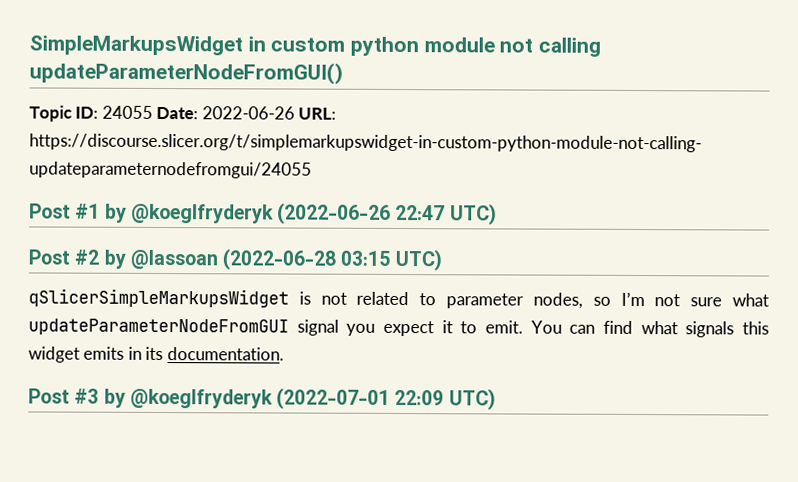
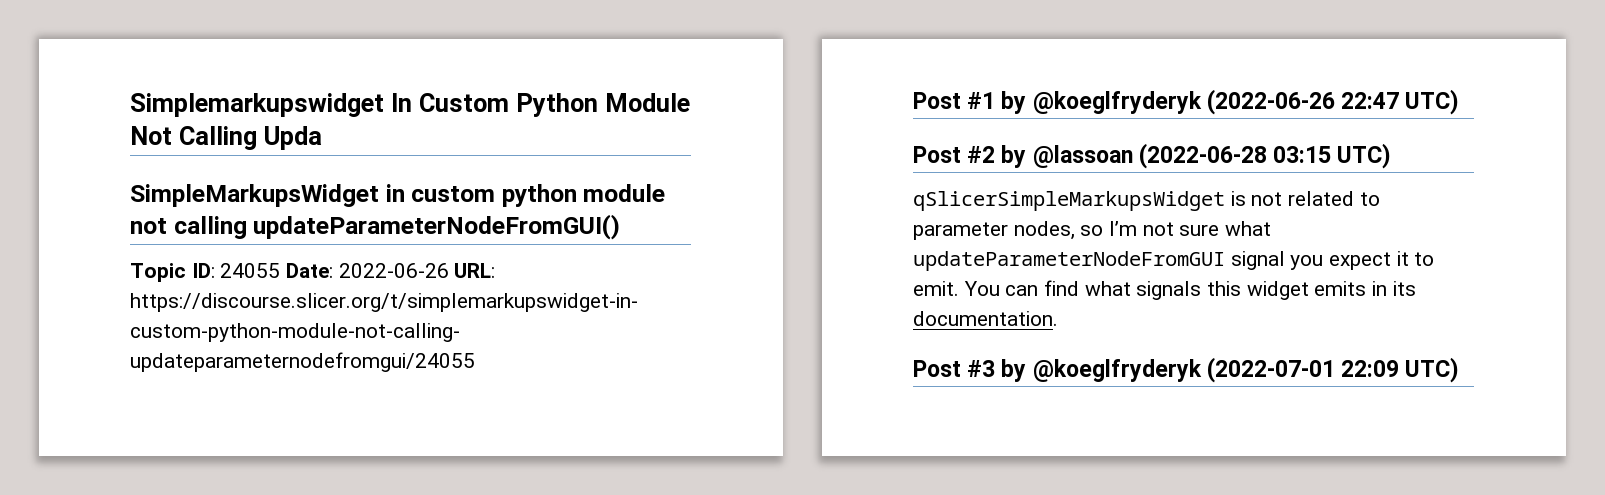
+ Simplemarkupswidget In Custom Python Module Not Calling Upda

